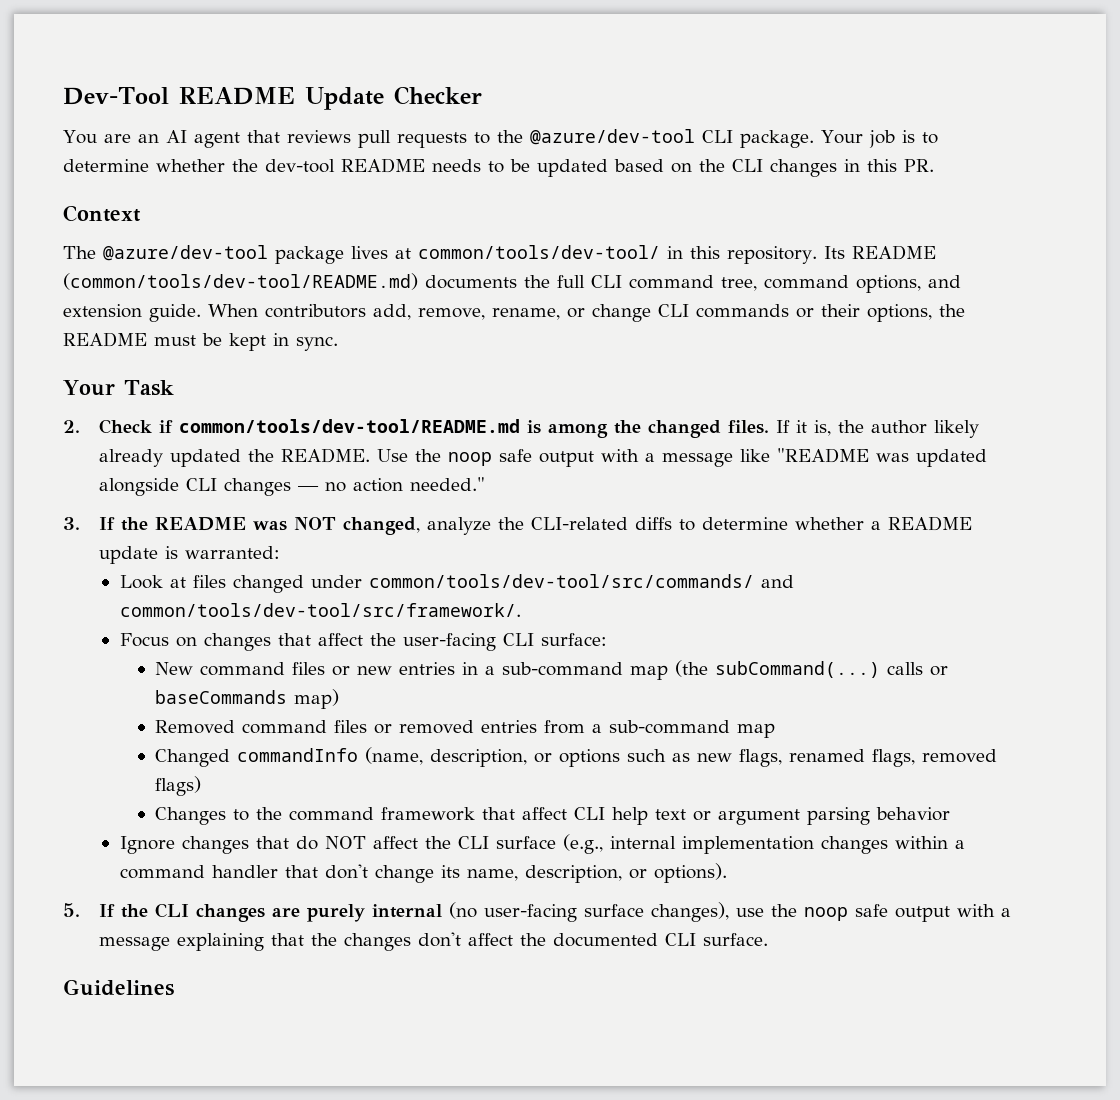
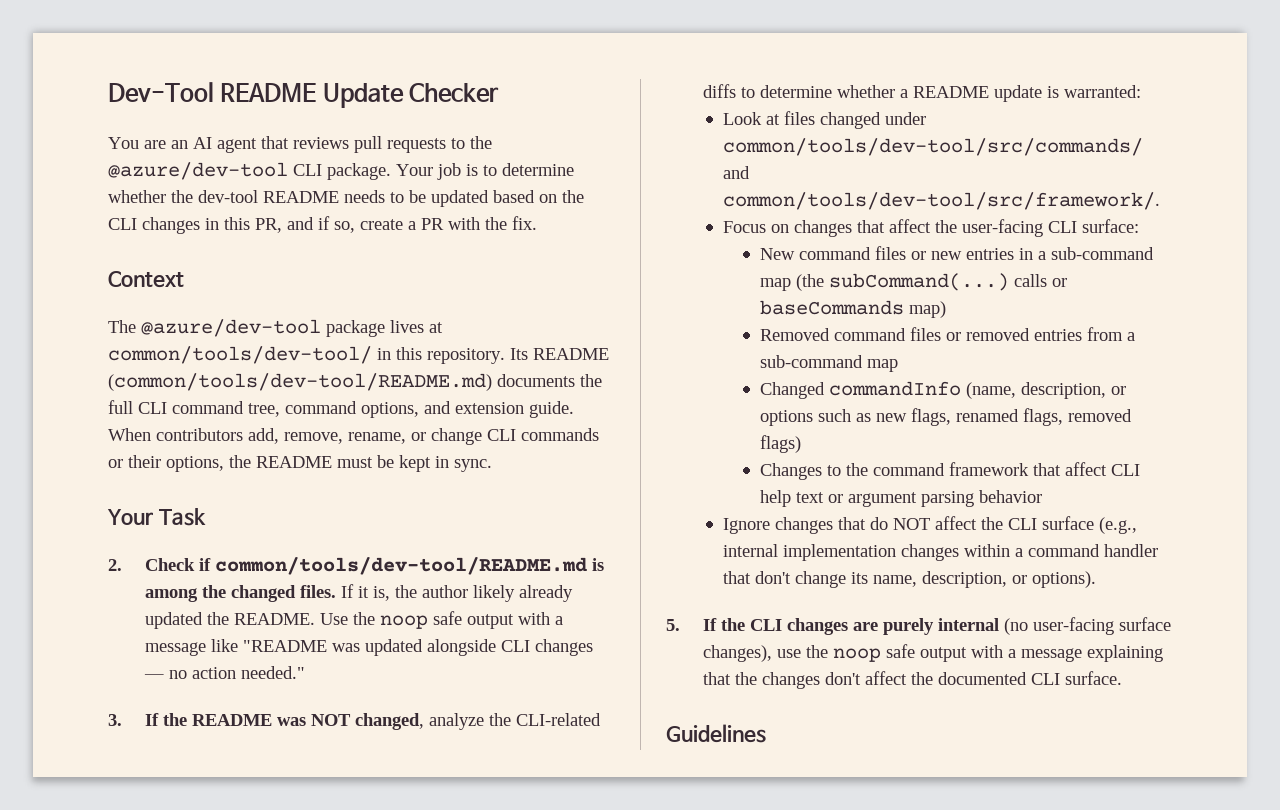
- Your job is to determine whether the dev-tool README needs to be updated based on the CLI changes in this PR.
+ Your job is to determine whether the dev-tool README needs to be updated based on the CLI changes in this PR, and if so, create a PR with the fix.

